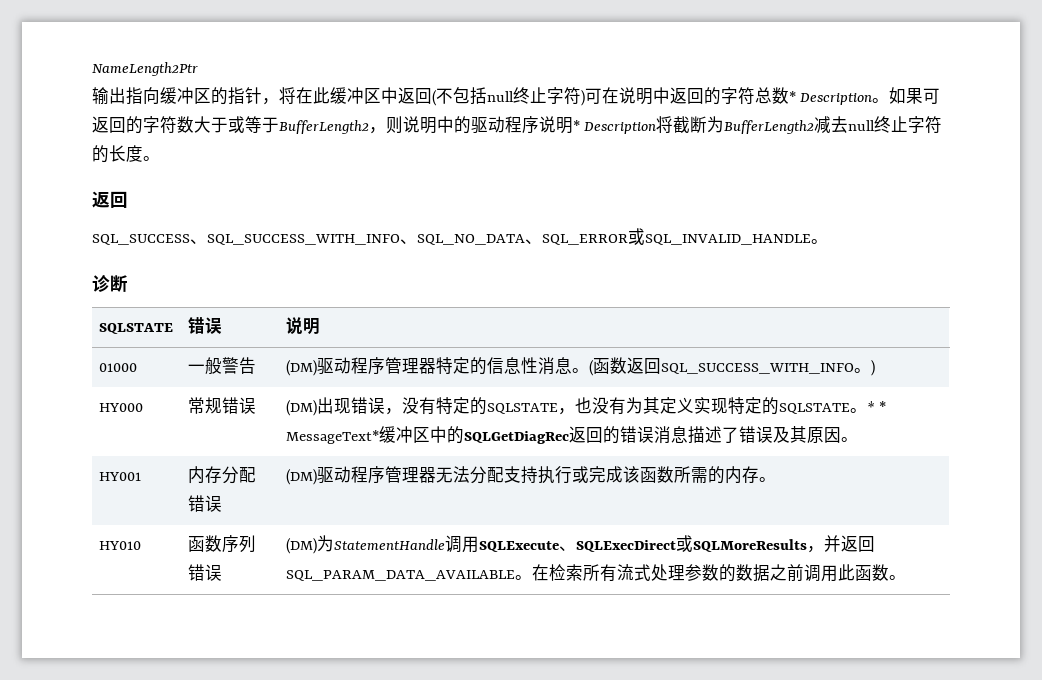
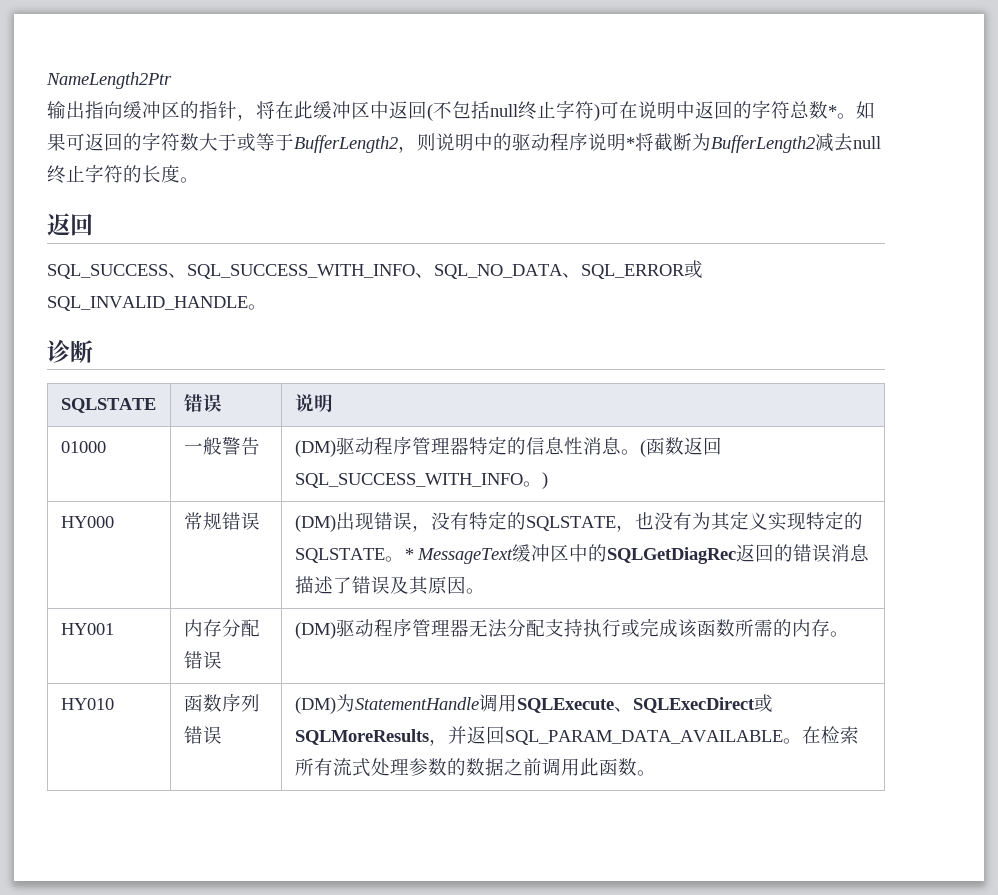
- 输出指向缓冲区的指针，将在此缓冲区中返回(不包括null终止字符)可在说明中返回的字符总数* Description。
+ 输出指向缓冲区的指针，将在此缓冲区中返回(不包括null终止字符)可在说明中返回的字符总数*。
- 如果可返回的字符数大于或等于BufferLength2，则说明中的驱动程序说明* Description将截断为BufferLength2减去null终止字符的长度。
+ 如果可返回的字符数大于或等于BufferLength2，则说明中的驱动程序说明*将截断为BufferLength2减去null终止字符的长度。
- HY000 | 常规错误 | (DM)出现错误，没有特定的SQLSTATE，也没有为其定义实现特定的SQLSTATE。* * MessageText*缓冲区中的SQLGetDiagRec返回的错误消息描述了错误及其原因。
+ HY000 | 常规错误 | (DM)出现错误，没有特定的SQLSTATE，也没有为其定义实现特定的SQLSTATE。* MessageText缓冲区中的SQLGetDiagRec返回的错误消息描述了错误及其原因。

